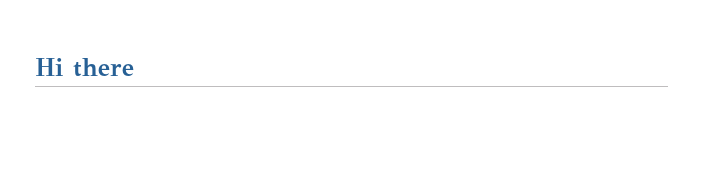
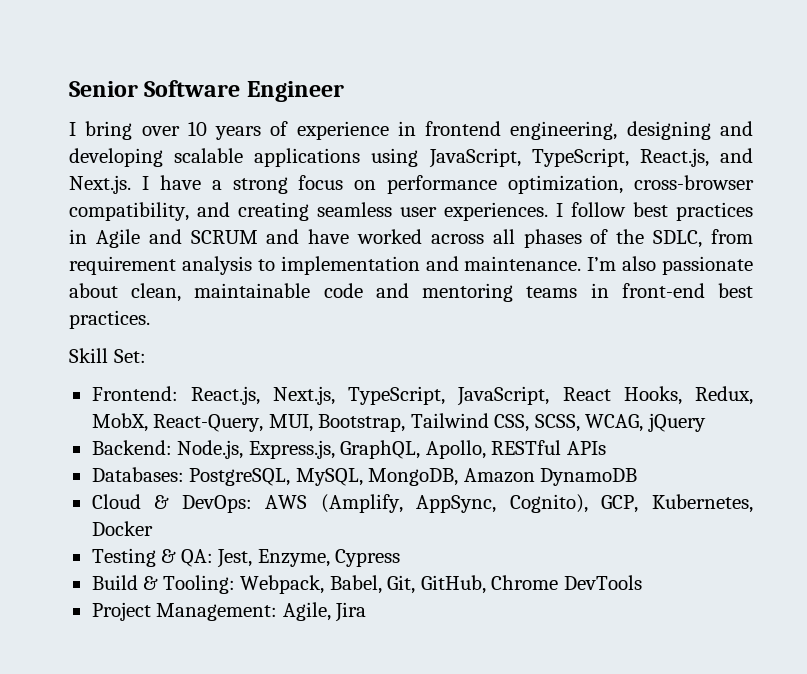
- Hi there
+ Senior Software Engineer
+ I bring over 10 years of experience in frontend engineering, designing and developing scalable applications using JavaScript, TypeScript, React.js, and Next.js. I have a strong focus on performance optimization, cross-browser compatibility, and creating seamless user experiences. I follow best practices in Agile and SCRUM and have worked across all phases of the SDLC, from requirement analysis to implementation and maintenance. I’m also passionate about clean, maintainable code and mentoring teams in front-end best practices.
+ Skill Set:
+ Frontend: React.js, Next.js, TypeScript, JavaScript, React Hooks, Redux, MobX, React-Query, MUI, Bootstrap, Tailwind CSS, SCSS, WCAG, jQuery
+ Backend: Node.js, Express.js, GraphQL, Apollo, RESTful APIs
+ Databases: PostgreSQL, MySQL, MongoDB, Amazon DynamoDB
+ Cloud & DevOps: AWS (Amplify, AppSync, Cognito), GCP, Kubernetes, Docker
+ Testing & QA: Jest, Enzyme, Cypress
+ Build & Tooling: Webpack, Babel, Git, GitHub, Chrome DevTools
+ Project Management: Agile, Jira

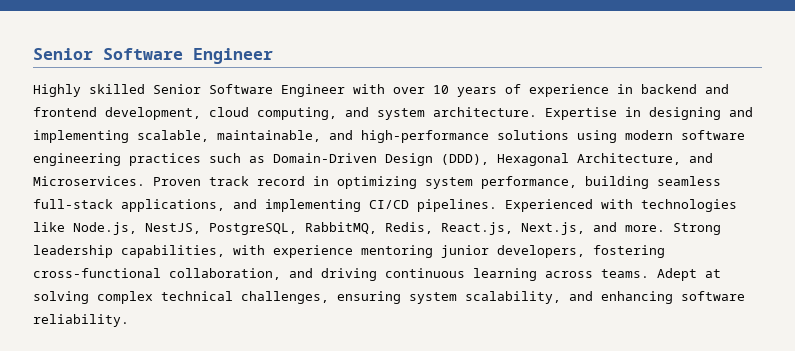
- I bring over 10 years of experience in frontend engineering, designing and developing scalable applications using JavaScript, TypeScript, React.js, and Next.js. I have a strong focus on performance optimization, cross-browser compatibility, and creating seamless user experiences. I follow best practices in Agile and SCRUM and have worked across all phases of the SDLC, from requirement analysis to implementation and maintenance. I’m also passionate about clean, maintainable code and mentoring teams in front-end best practices.
- Skill Set:
- Frontend: React.js, Next.js, TypeScript, JavaScript, React Hooks, Redux, MobX, React-Query, MUI, Bootstrap, Tailwind CSS, SCSS, WCAG, jQuery
- Backend: Node.js, Express.js, GraphQL, Apollo, RESTful APIs
- Databases: PostgreSQL, MySQL, MongoDB, Amazon DynamoDB
- Cloud & DevOps: AWS (Amplify, AppSync, Cognito), GCP, Kubernetes, Docker
- Testing & QA: Jest, Enzyme, Cypress
- Build & Tooling: Webpack, Babel, Git, GitHub, Chrome DevTools
- Project Management: Agile, Jira
+ Highly skilled Senior Software Engineer with over 10 years of experience in backend and frontend development, cloud computing, and system architecture. Expertise in designing and implementing scalable, maintainable, and high-performance solutions using modern software engineering practices such as Domain-Driven Design (DDD), Hexagonal Architecture, and Microservices. Proven track record in optimizing system performance, building seamless full-stack applications, and implementing CI/CD pipelines. Experienced with technologies like Node.js, NestJS, PostgreSQL, RabbitMQ, Redis, React.js, Next.js, and more. Strong leadership capabilities, with experience mentoring junior developers, fostering cross-functional collaboration, and driving continuous learning across teams. Adept at solving complex technical challenges, ensuring system scalability, and enhancing software reliability.

